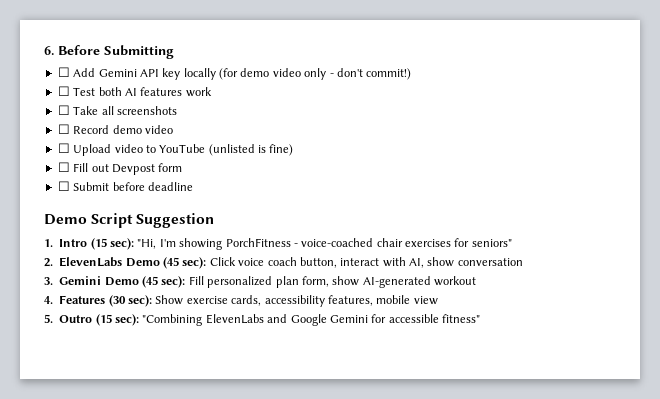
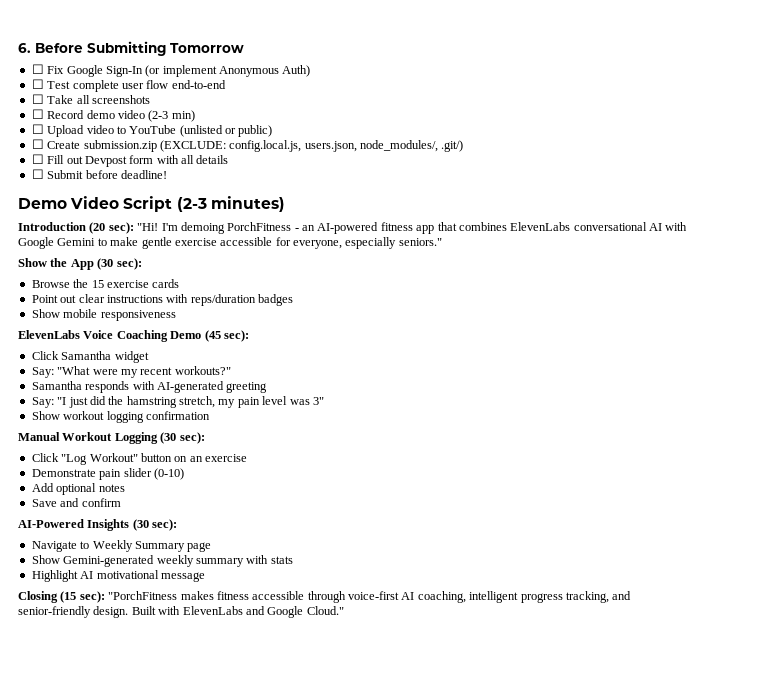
- 6. Before Submitting
- ☐ Add Gemini API key locally (for demo video only - don't commit!)
- ☐ Test both AI features work
+ 6. Before Submitting Tomorrow
+ ☐ Fix Google Sign-In (or implement Anonymous Auth)
+ ☐ Test complete user flow end-to-end
- ☐ Record demo video
+ ☐ Record demo video (2-3 min)
- ☐ Upload video to YouTube (unlisted is fine)
+ ☐ Upload video to YouTube (unlisted or public)
+ ☐ Create submission.zip (EXCLUDE: config.local.js, users.json, node_modules/, .git/)
- ☐ Fill out Devpost form
+ ☐ Fill out Devpost form with all details
- ☐ Submit before deadline
- Demo Script Suggestion
- 1. Intro (15 sec): "Hi, I'm showing PorchFitness - voice-coached chair exercises for seniors"
- 2. ElevenLabs Demo (45 sec): Click voice coach button, interact with AI, show conversation
- 3. Gemini Demo (45 sec): Fill personalized plan form, show AI-generated workout
- 4. Features (30 sec): Show exercise cards, accessibility features, mobile view
- 5. Outro (15 sec): "Combining ElevenLabs and Google Gemini for accessible fitness"
+ ☐ Submit before deadline!
+ Demo Video Script (2-3 minutes)
+ Introduction (20 sec): "Hi! I'm demoing PorchFitness - an AI-powered fitness app that combines ElevenLabs conversational AI with Google Gemini to make gentle exercise accessible for everyone, especially seniors."
+ Show the App (30 sec):
+ Browse the 15 exercise cards
+ Point out clear instructions with reps/duration badges
+ Show mobile responsiveness
+ ElevenLabs Voice Coaching Demo (45 sec):
+ Click Samantha widget
+ Say: "What were my recent workouts?"
+ Samantha responds with AI-generated greeting
+ Say: "I just did the hamstring stretch, my pain level was 3"
+ Show workout logging confirmation
+ Manual Workout Logging (30 sec):
+ Click "Log Workout" button on an exercise
+ Demonstrate pain slider (0-10)
+ Add optional notes
+ Save and confirm
+ AI-Powered Insights (30 sec):
+ Navigate to Weekly Summary page
+ Show Gemini-generated weekly summary with stats
+ Highlight AI motivational message
+ Closing (15 sec): "PorchFitness makes fitness accessible through voice-first AI coaching, intelligent progress tracking, and senior-friendly design. Built with ElevenLabs and Google Cloud."

